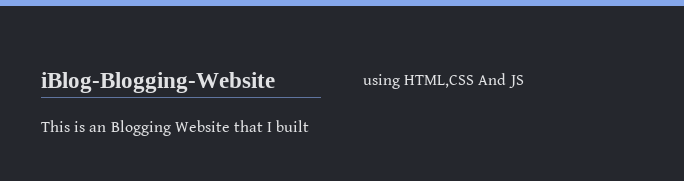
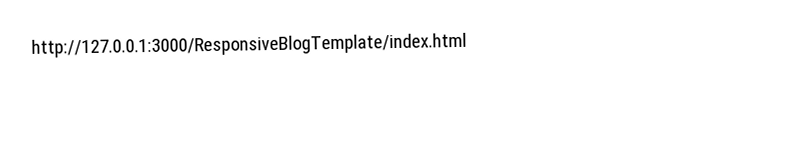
- iBlog-Blogging-Website
- This is an Blogging Website that I built using HTML,CSS And JS
+ http://127.0.0.1:3000/ResponsiveBlogTemplate/index.html

